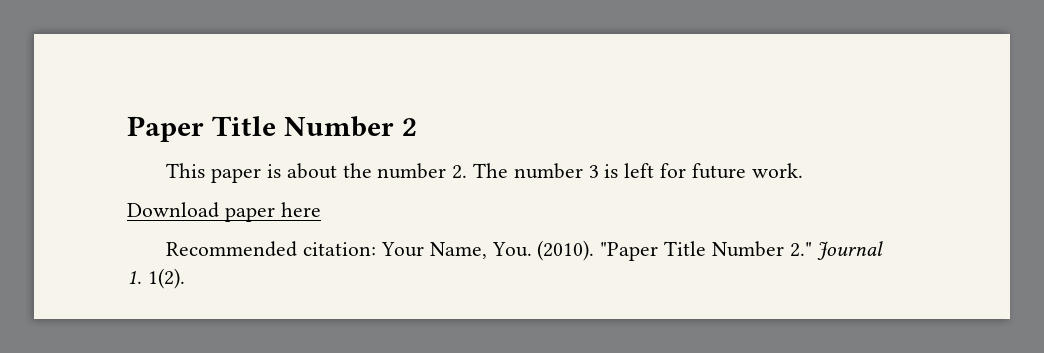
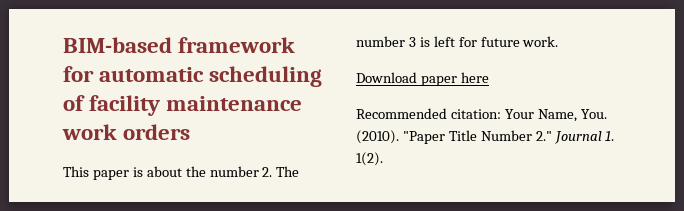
- Paper Title Number 2
+ BIM-based framework for automatic scheduling of facility maintenance work orders

